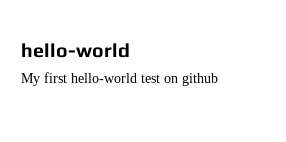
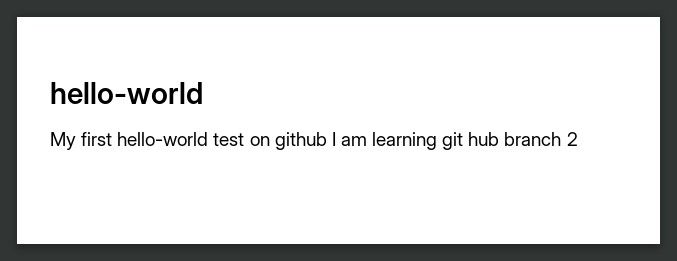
- My first hello-world test on github
+ My first hello-world test on github I am learning git hub branch 2

